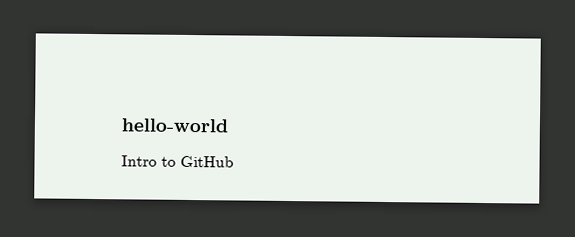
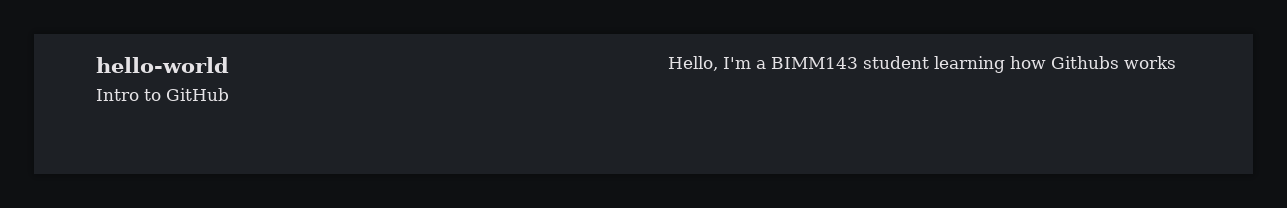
+ Hello, I'm a BIMM143 student learning how Githubs works

